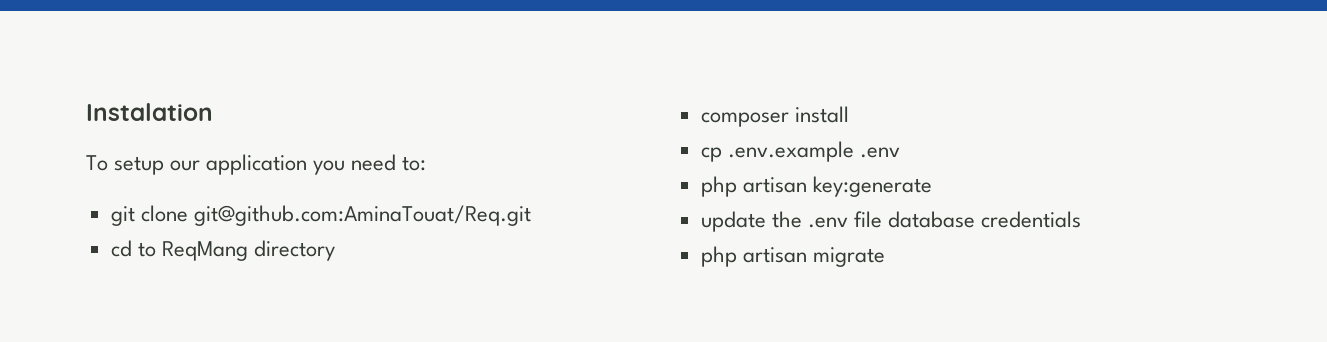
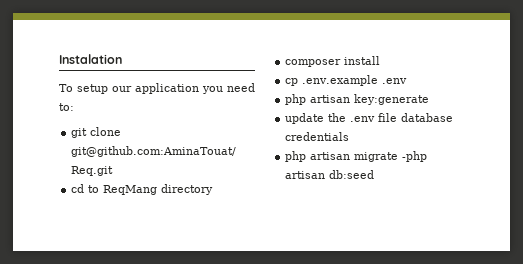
- php artisan migrate
+ php artisan migrate -php artisan db:seed

